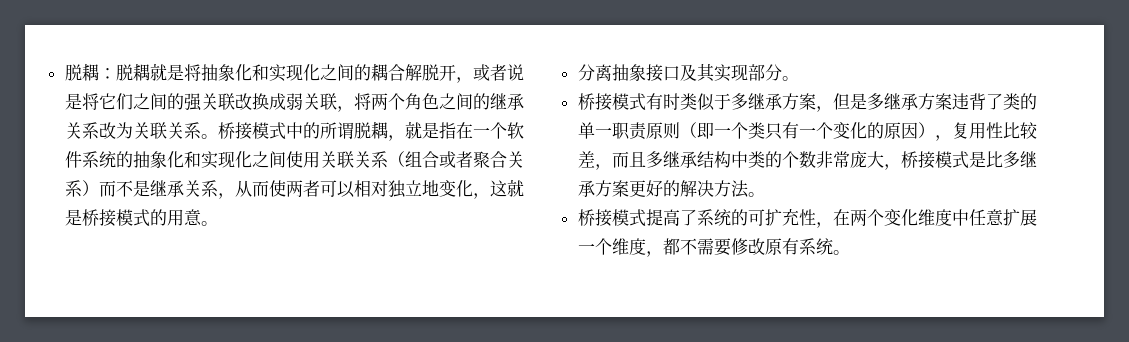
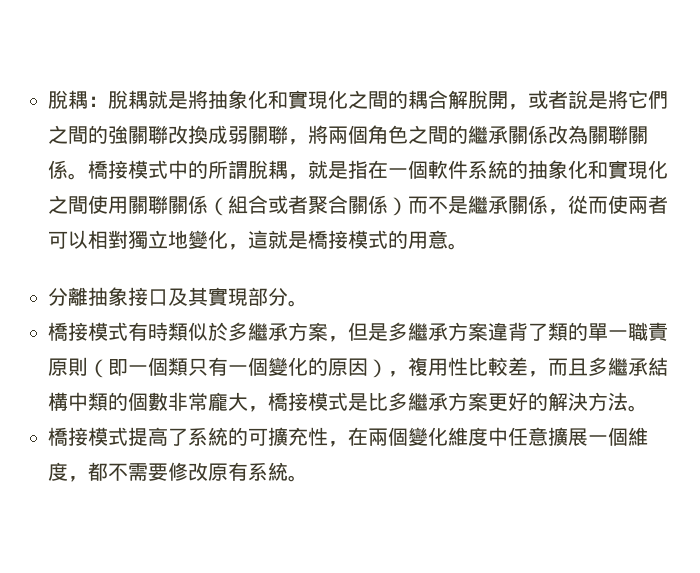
- 脱耦：脱耦就是将抽象化和实现化之间的耦合解脱开，或者说是将它们之间的强关联改换成弱关联，将两个角色之间的继承关系改为关联关系。桥接模式中的所谓脱耦，就是指在一个软件系统的抽象化和实现化之间使用关联关系（组合或者聚合关系）而不是继承关系，从而使两者可以相对独立地变化，这就是桥接模式的用意。
+ 脫耦：脫耦就是將抽象化和實現化之間的耦合解脫開，或者說是將它們之間的強關聯改換成弱關聯，將兩個角色之間的繼承關係改為關聯關係。橋接模式中的所謂脫耦，就是指在一個軟件系統的抽象化和實現化之間使用關聯關係（組合或者聚合關係）而不是繼承關係，從而使兩者可以相對獨立地變化，這就是橋接模式的用意。
- 分离抽象接口及其实现部分。
+ 分離抽象接口及其實現部分。
- 桥接模式有时类似于多继承方案，但是多继承方案违背了类的单一职责原则（即一个类只有一个变化的原因），复用性比较差，而且多继承结构中类的个数非常庞大，桥接模式是比多继承方案更好的解决方法。
+ 橋接模式有時類似於多繼承方案，但是多繼承方案違背了類的單一職責原則（即一個類只有一個變化的原因），複用性比較差，而且多繼承結構中類的個數非常龐大，橋接模式是比多繼承方案更好的解決方法。
- 桥接模式提高了系统的可扩充性，在两个变化维度中任意扩展一个维度，都不需要修改原有系统。
+ 橋接模式提高了系統的可擴充性，在兩個變化維度中任意擴展一個維度，都不需要修改原有系統。

